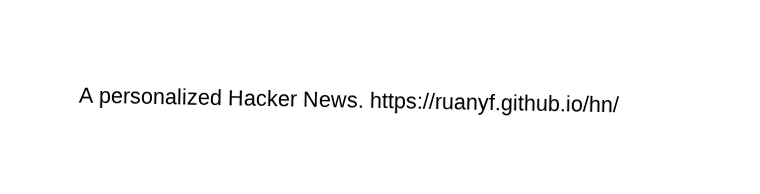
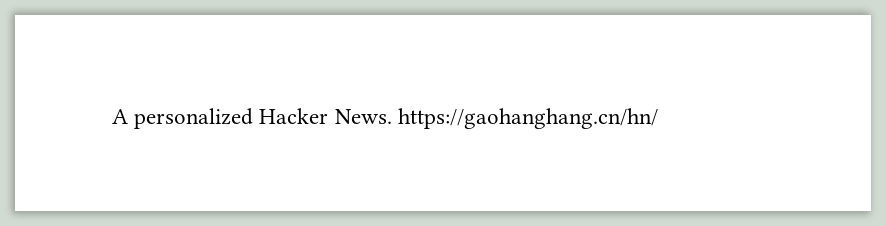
- A personalized Hacker News. https://ruanyf.github.io/hn/
+ A personalized Hacker News. https://gaohanghang.cn/hn/

